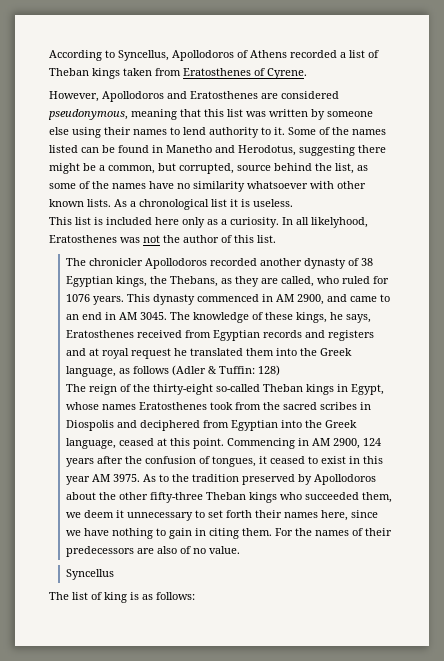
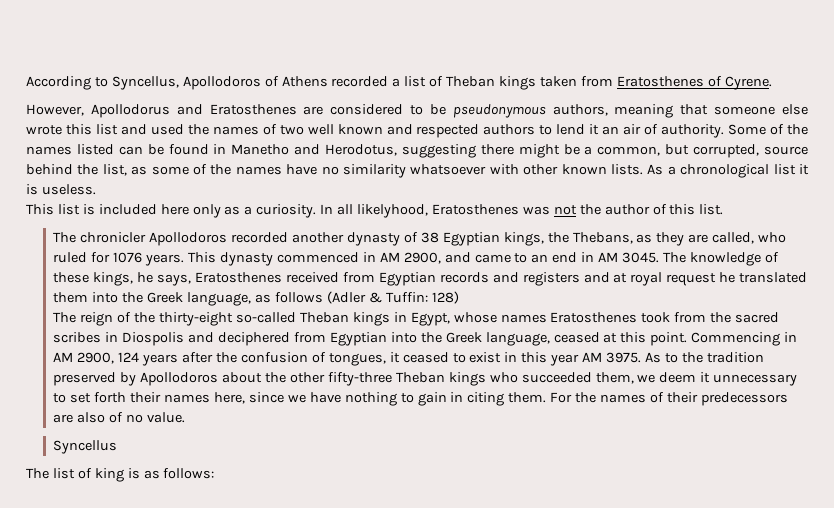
- However, Apollodoros and Eratosthenes are considered pseudonymous, meaning that this list was written by someone else using their names to lend authority to it.
+ However, Apollodorus and Eratosthenes are considered to be pseudonymous authors, meaning that someone else wrote this list and used the names of two well known and respected authors to lend it an air of authority.

